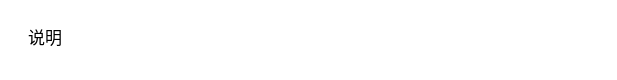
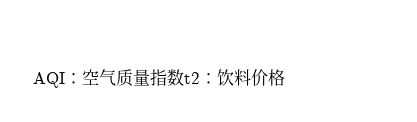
- 说明
+ AQI：空气质量指数t2：饮料价格

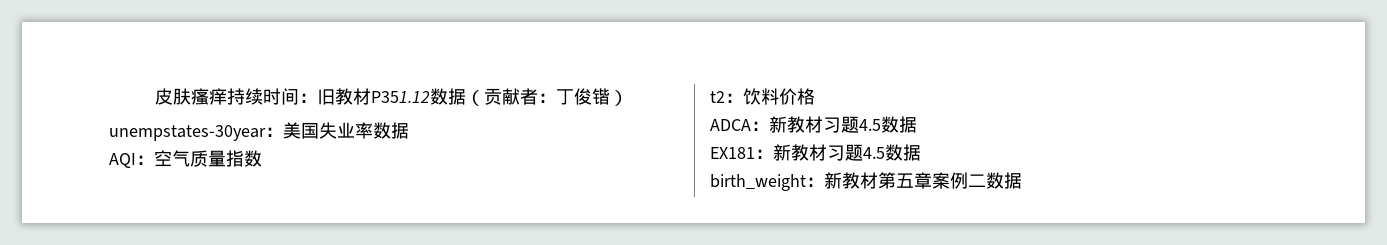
+ 皮肤瘙痒持续时间：旧教材P351.12数据（贡献者：丁俊锴）
+ unempstates-30year：美国失业率数据
- AQI：空气质量指数t2：饮料价格
+ AQI：空气质量指数
+ t2：饮料价格
+ ADCA：新教材习题4.5数据
+ EX181：新教材习题4.5数据
+ birth_weight：新教材第五章案例二数据

